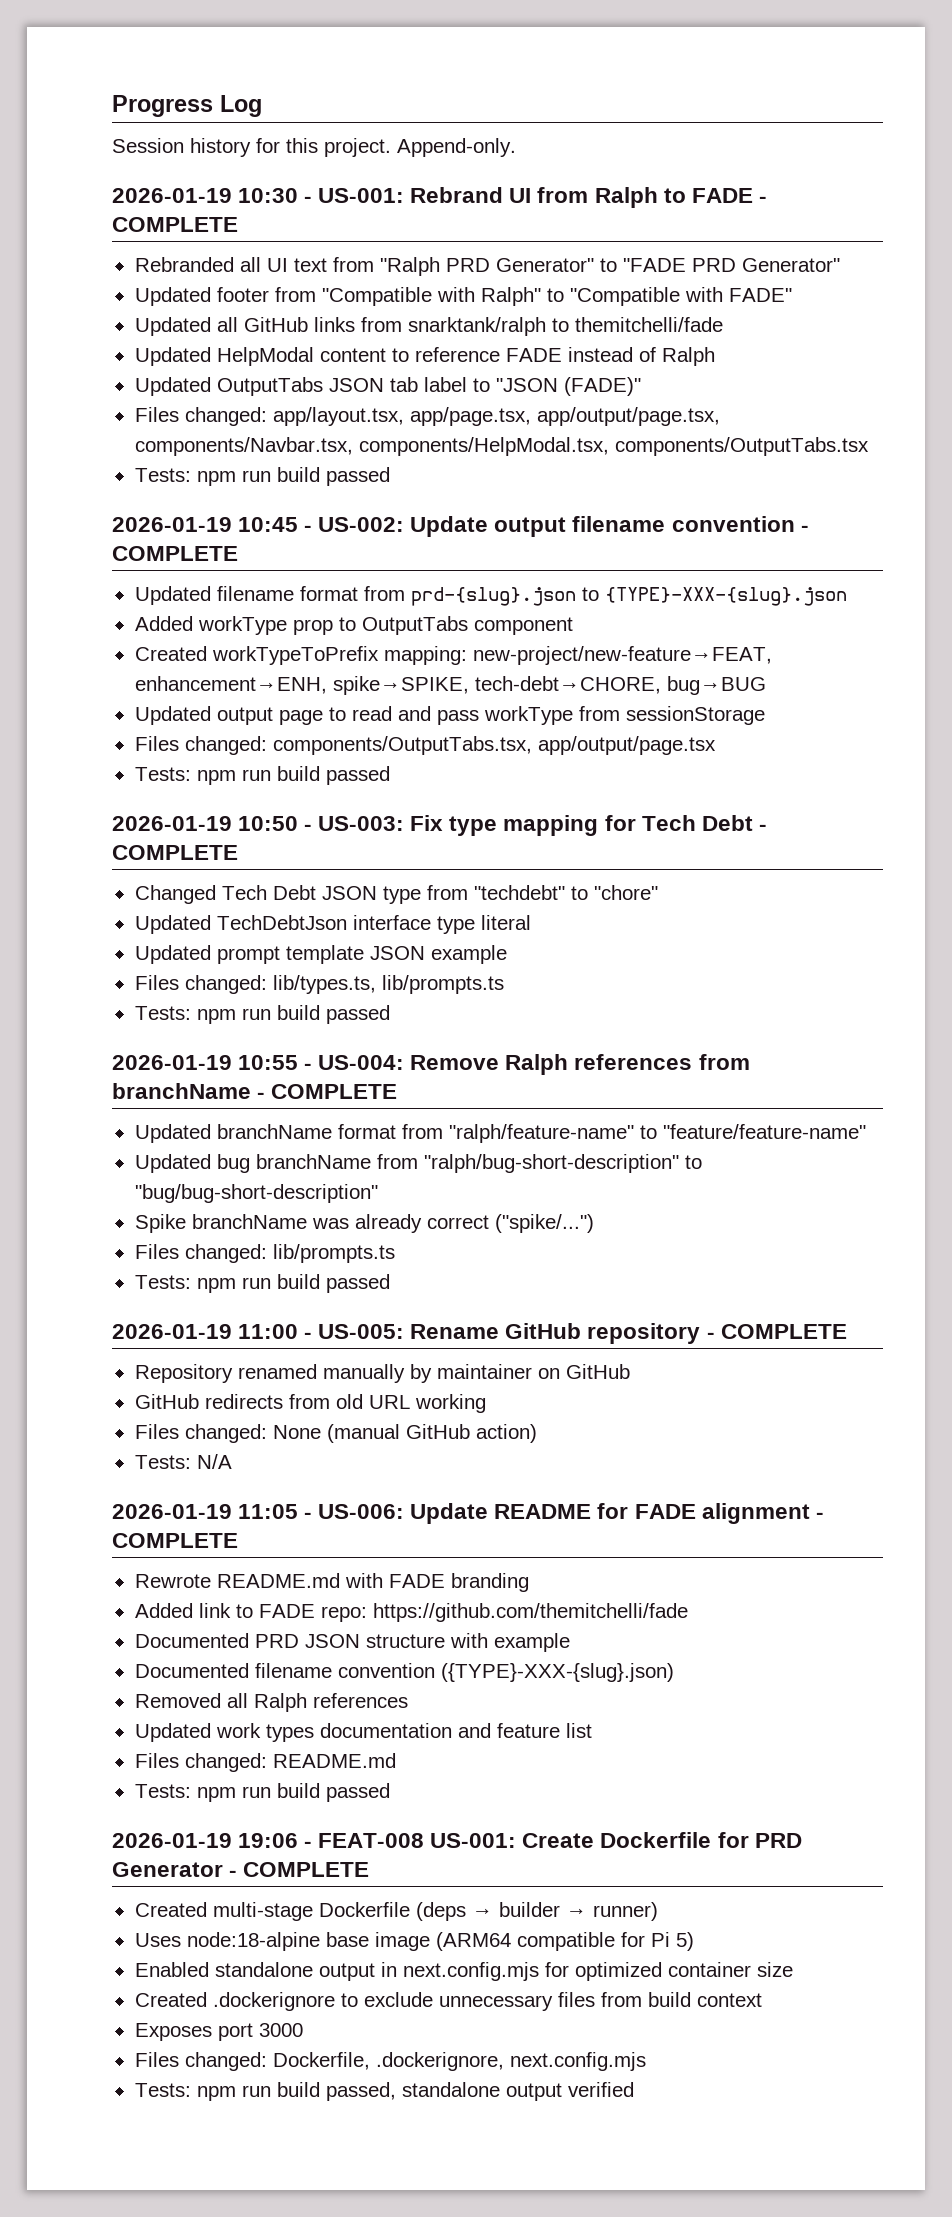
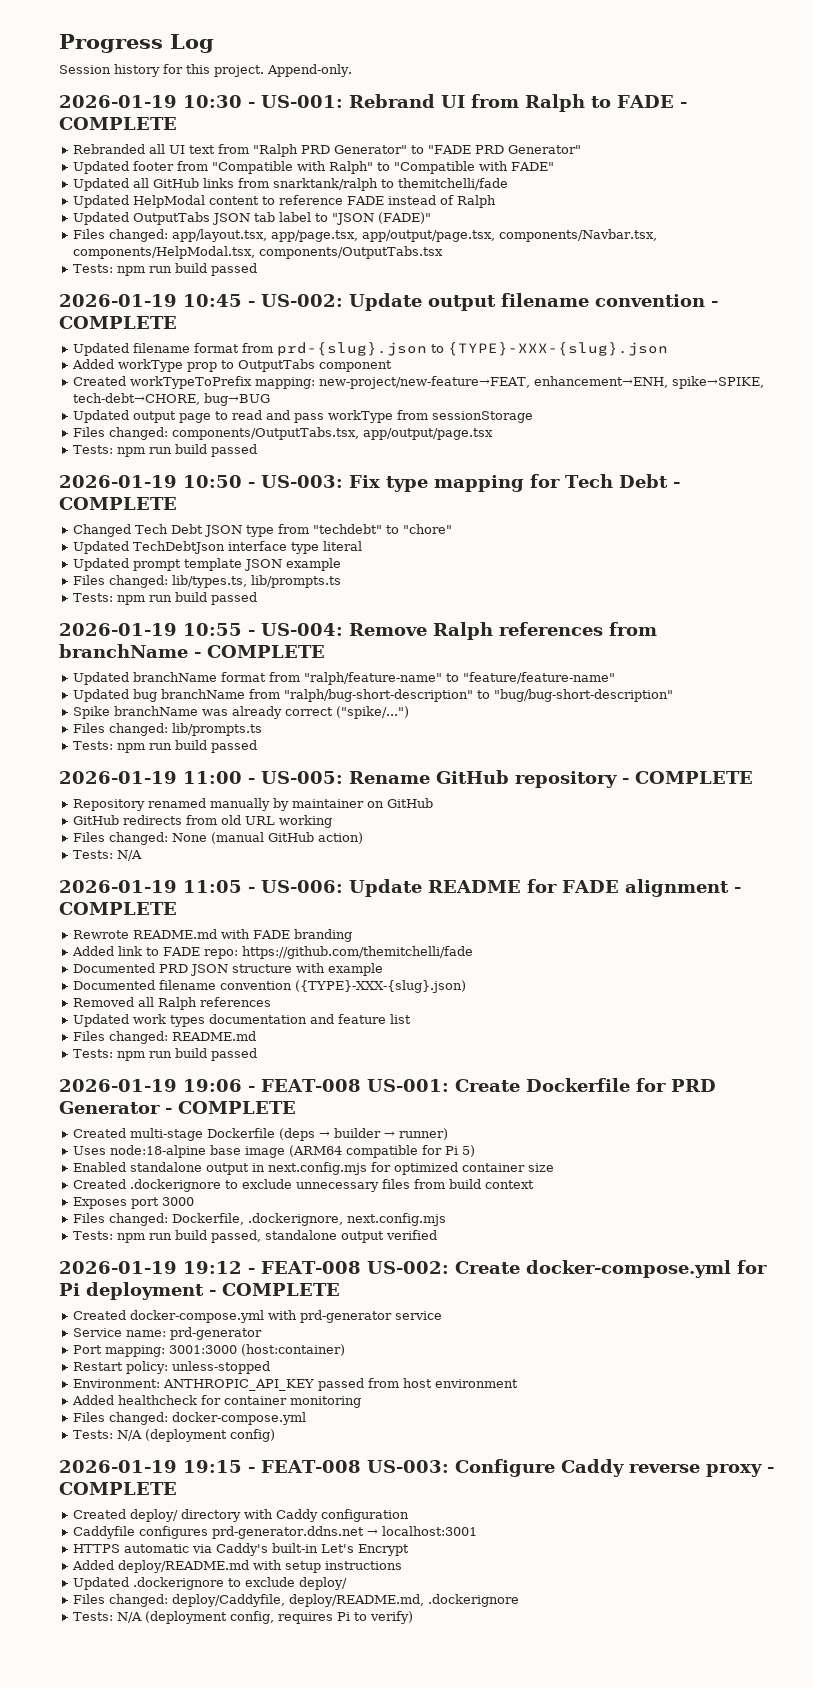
+ 2026-01-19 19:12 - FEAT-008 US-002: Create docker-compose.yml for Pi deployment - COMPLETE
+ Created docker-compose.yml with prd-generator service
+ Service name: prd-generator
+ Port mapping: 3001:3000 (host:container)
+ Restart policy: unless-stopped
+ Environment: ANTHROPIC_API_KEY passed from host environment
+ Added healthcheck for container monitoring
+ Files changed: docker-compose.yml
+ Tests: N/A (deployment config)
+ 2026-01-19 19:15 - FEAT-008 US-003: Configure Caddy reverse proxy - COMPLETE
+ Created deploy/ directory with Caddy configuration
+ Caddyfile configures prd-generator.ddns.net → localhost:3001
+ HTTPS automatic via Caddy's built-in Let's Encrypt
+ Added deploy/README.md with setup instructions
+ Updated .dockerignore to exclude deploy/
+ Files changed: deploy/Caddyfile, deploy/README.md, .dockerignore
+ Tests: N/A (deployment config, requires Pi to verify)

